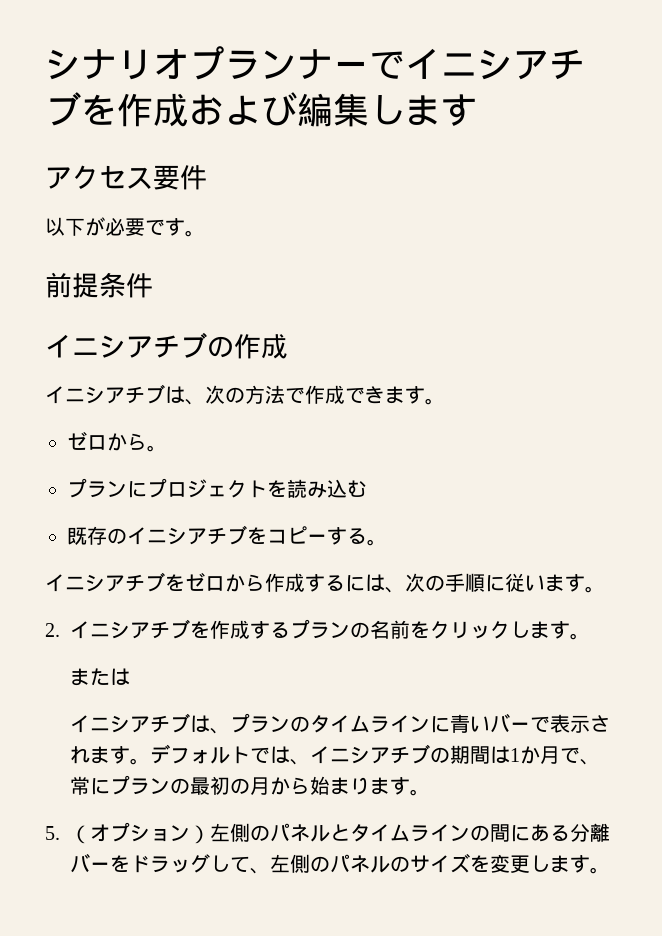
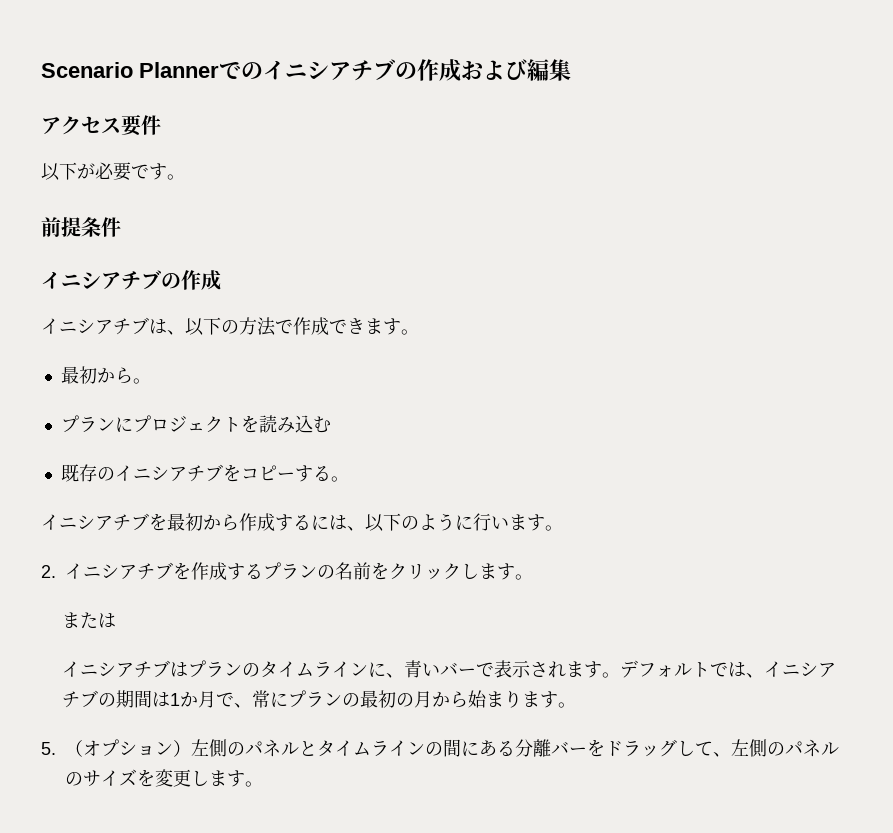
- シナリオプランナーでイニシアチブを作成および編集します
+ Scenario Plannerでのイニシアチブの作成および編集
- イニシアチブは、次の方法で作成できます。
+ イニシアチブは、以下の方法で作成できます。
- ゼロから。
+ 最初から。
- イニシアチブをゼロから作成するには、次の手順に従います。
+ イニシアチブを最初から作成するには、以下のように行います。
- イニシアチブは、プランのタイムラインに青いバーで表示されます。
+ イニシアチブはプランのタイムラインに、青いバーで表示されます。

